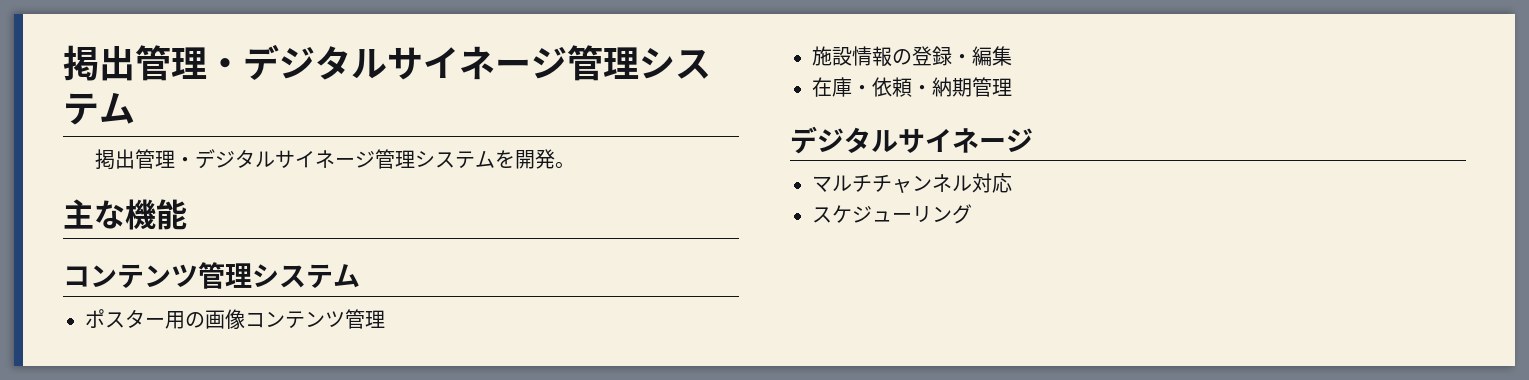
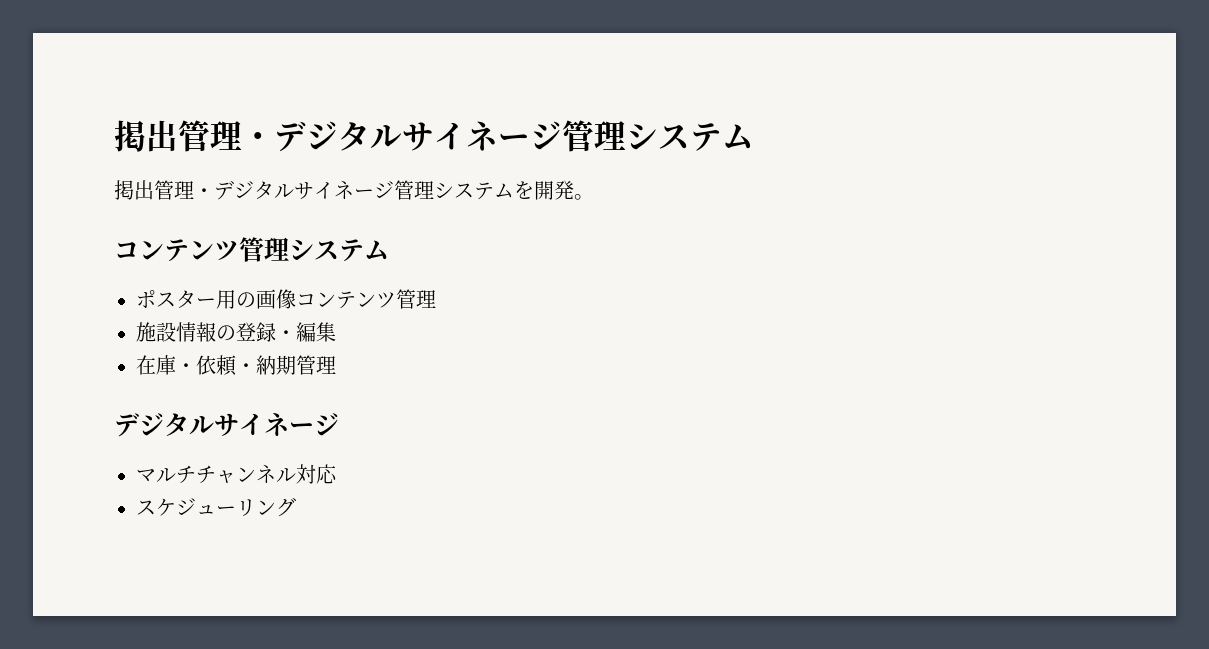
- 主な機能

